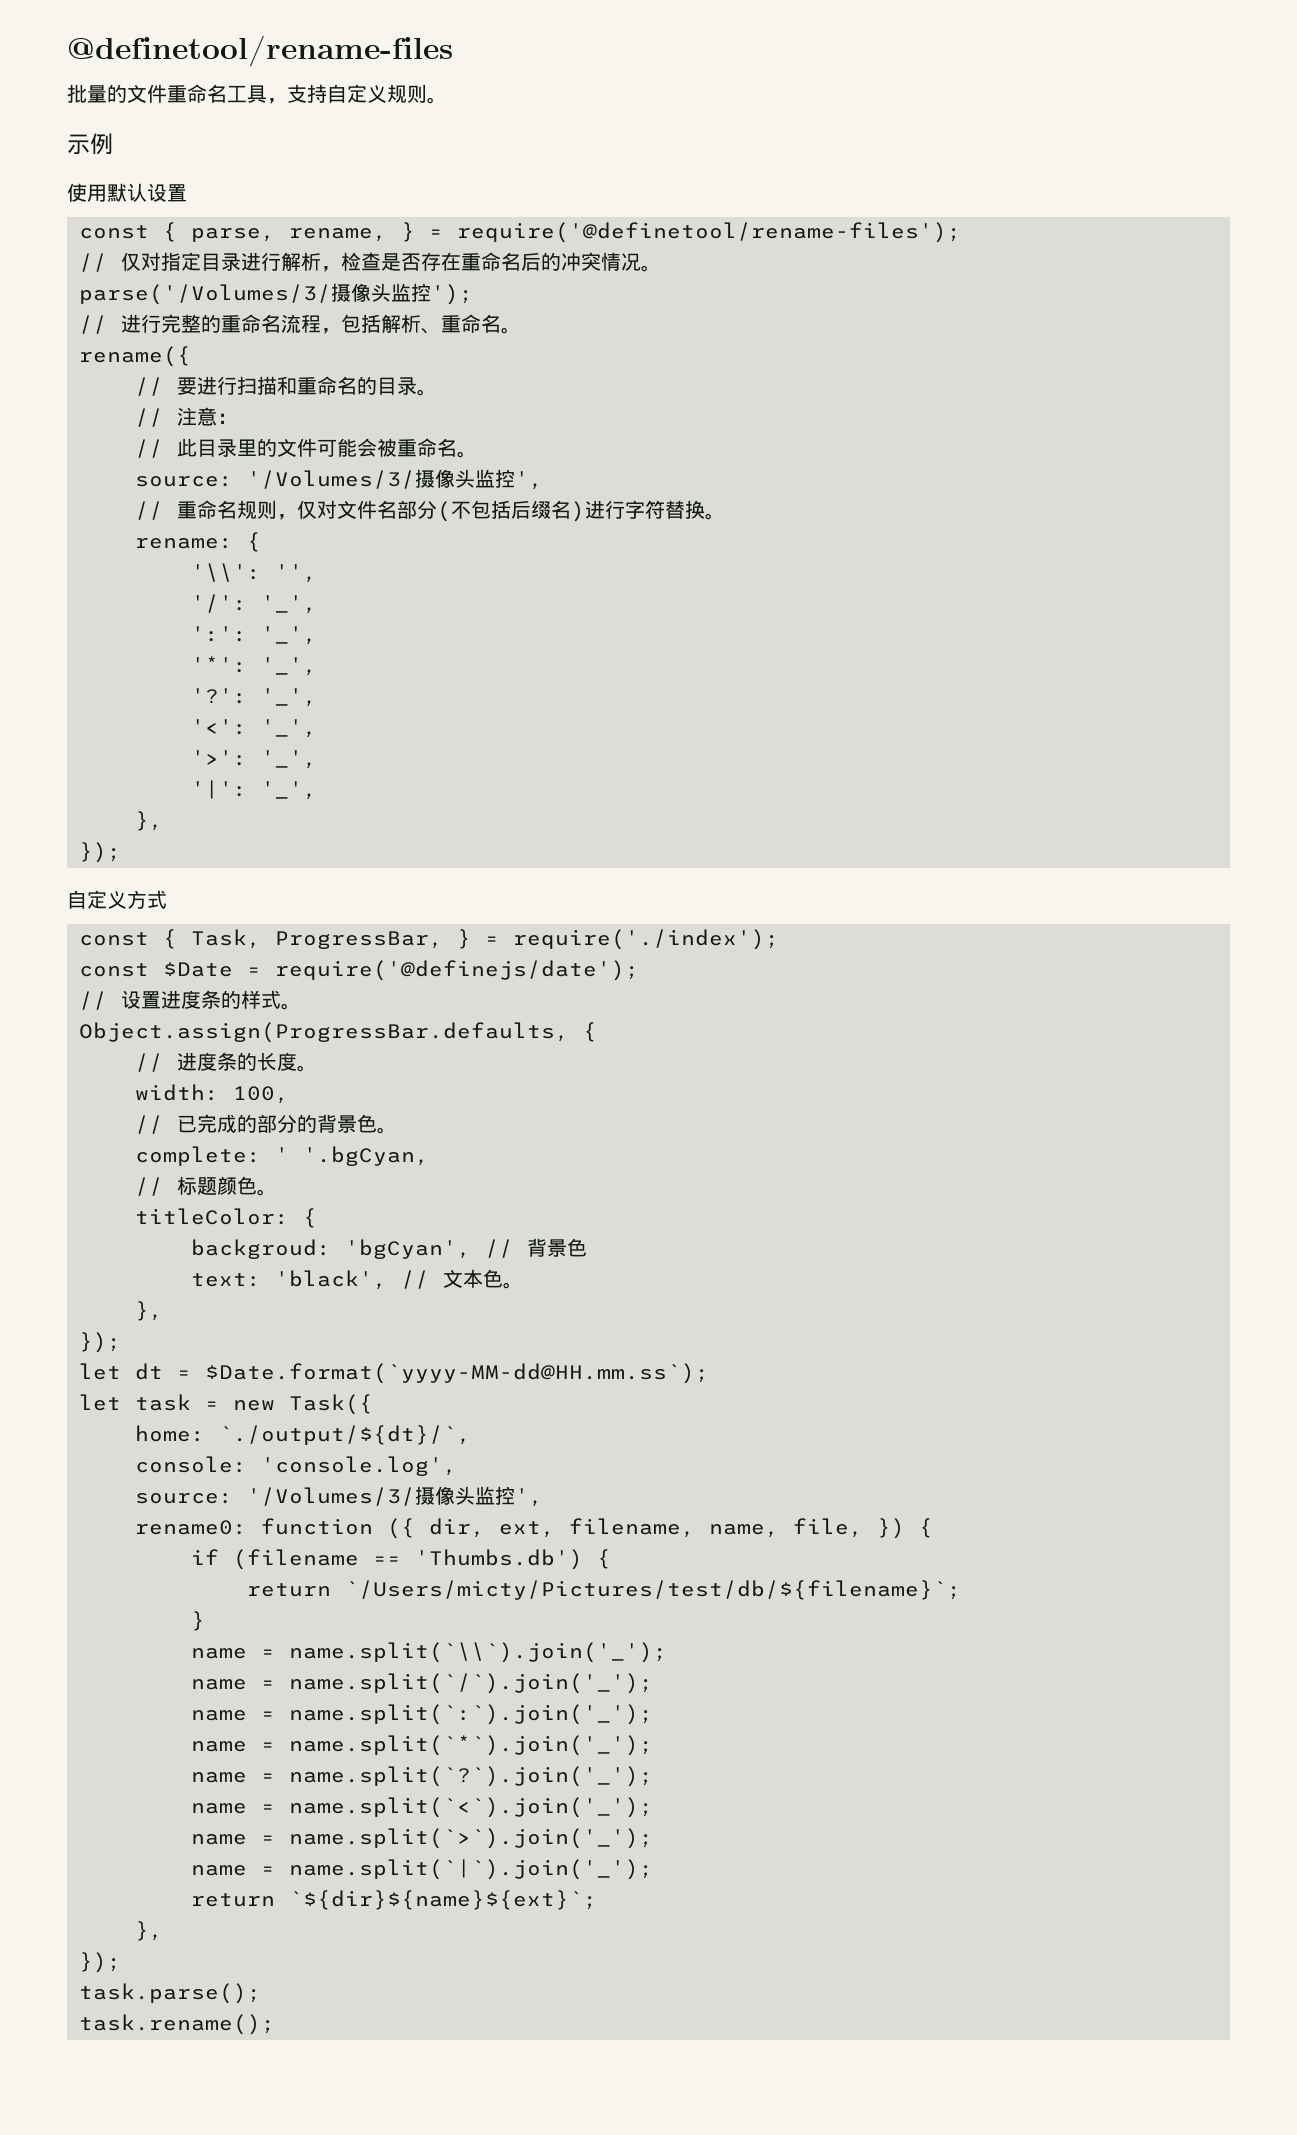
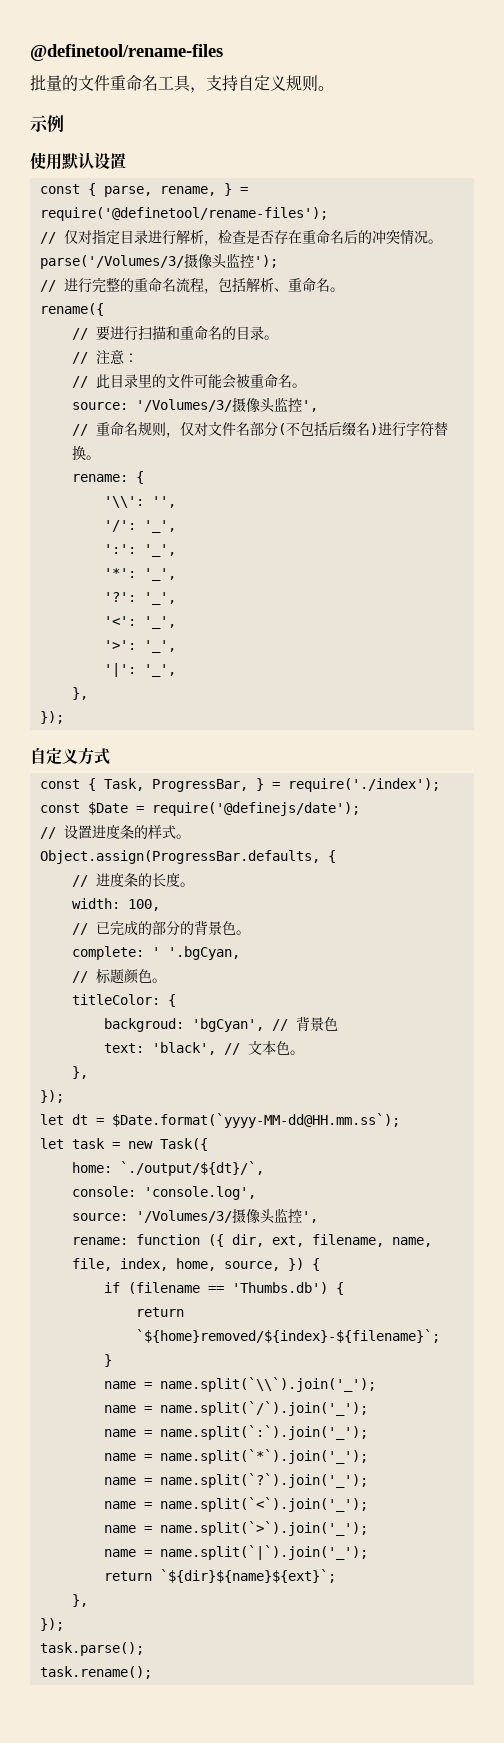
- rename0: function ({ dir, ext, filename, name, file, }) {
+ rename: function ({ dir, ext, filename, name, file, index, home, source, }) {
- return `/Users/micty/Pictures/test/db/${filename}`;
+ return `${home}removed/${index}-${filename}`;

